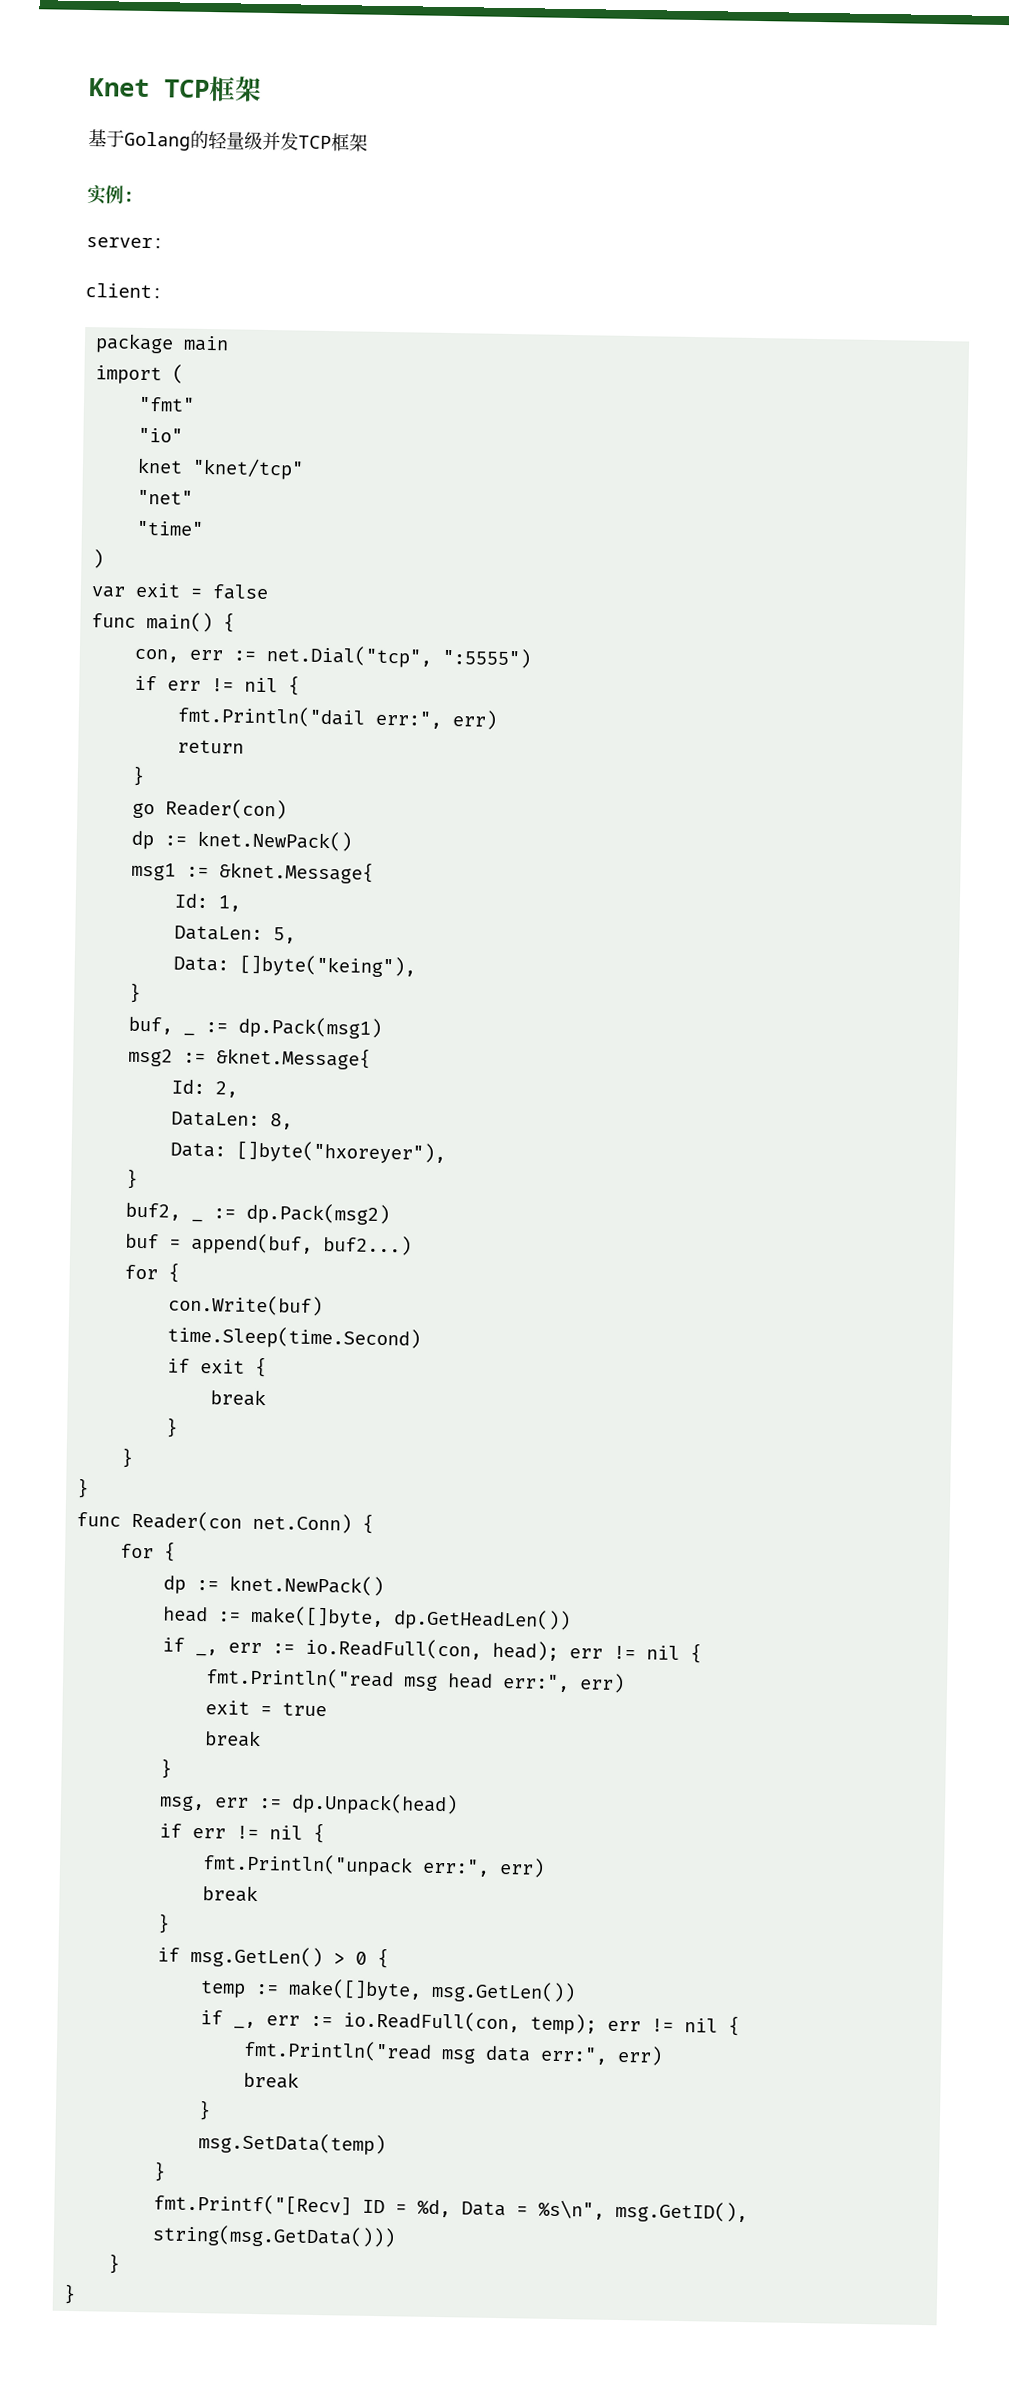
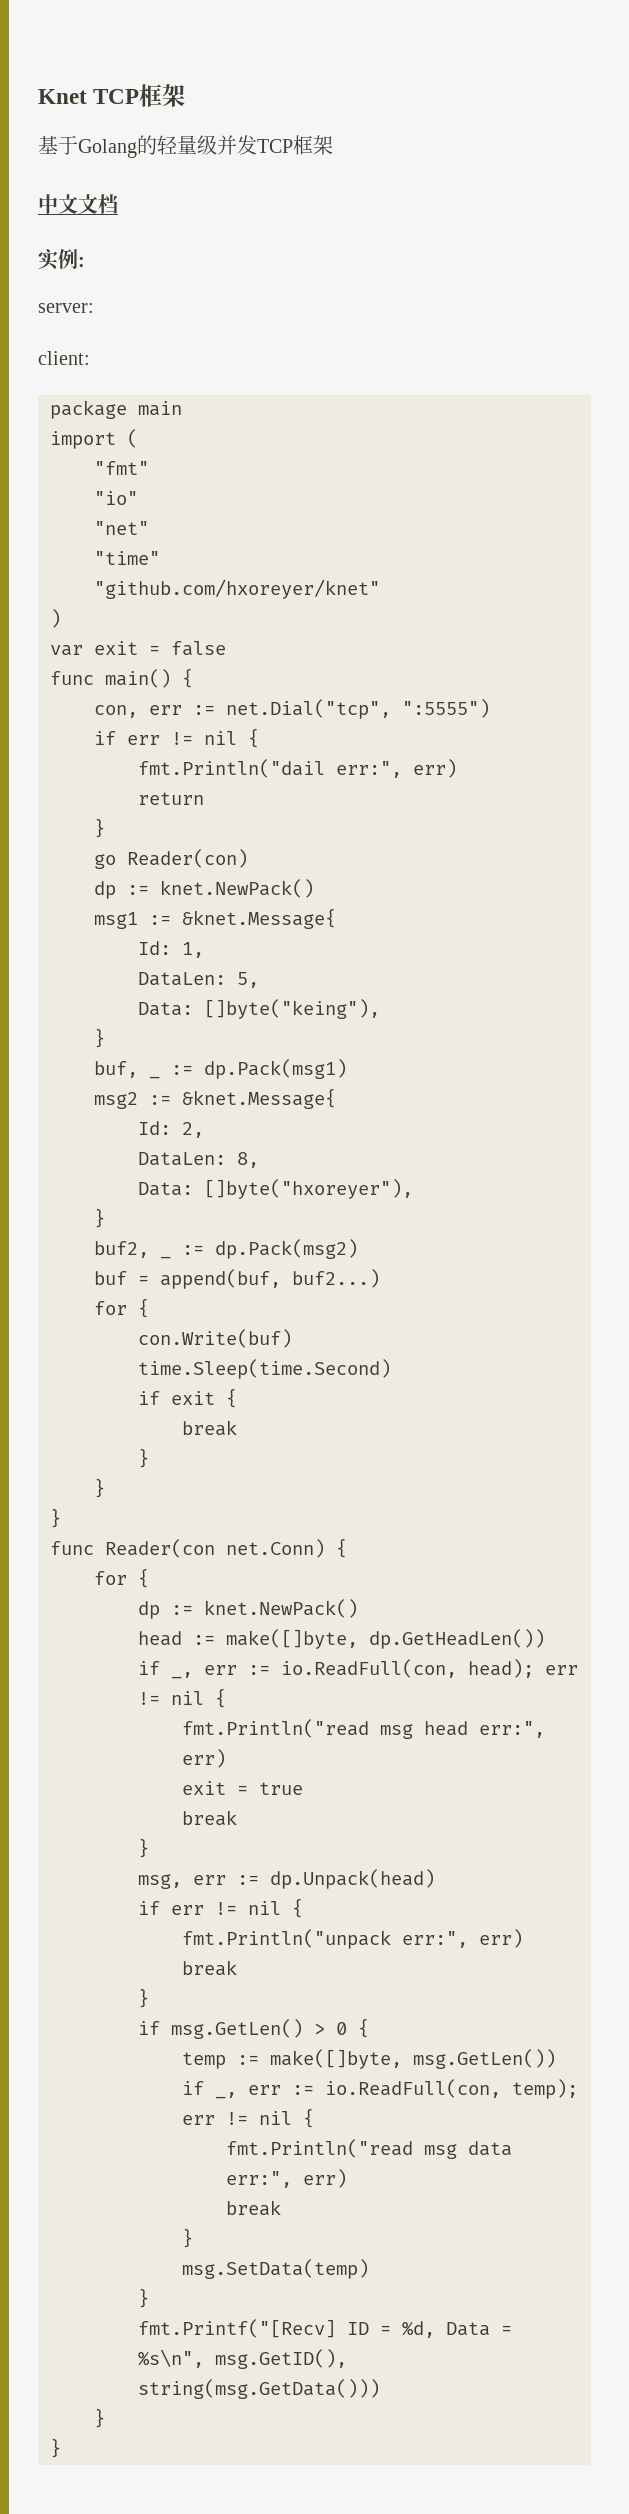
+ 中文文档
- knet "knet/tcp"
+ "github.com/hxoreyer/knet"

